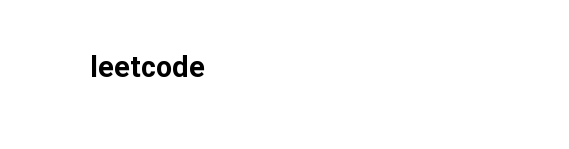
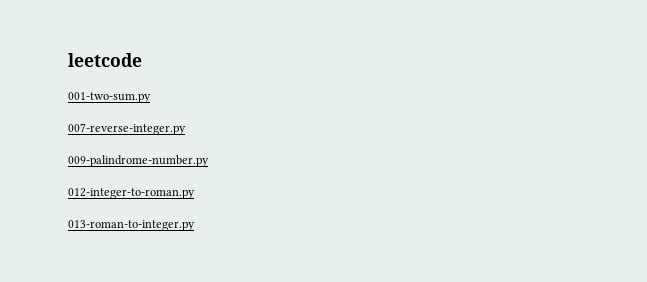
+ 001-two-sum.py
+ 007-reverse-integer.py
+ 009-palindrome-number.py
+ 012-integer-to-roman.py
+ 013-roman-to-integer.py

